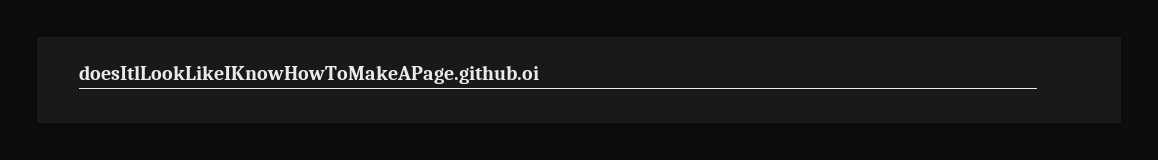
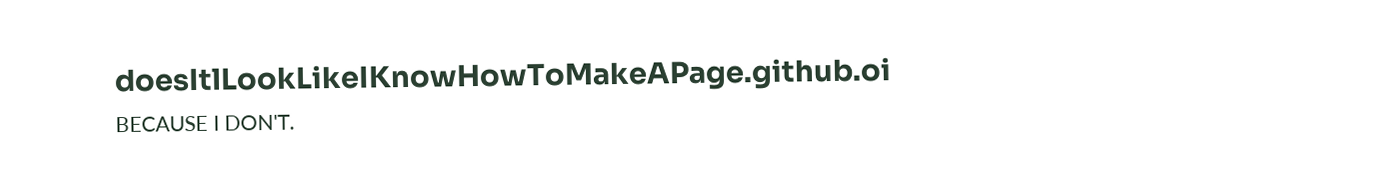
+ BECAUSE I DON'T.

